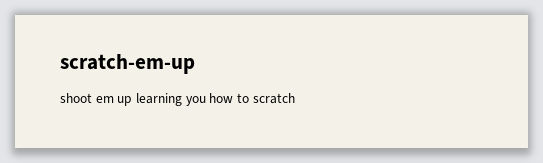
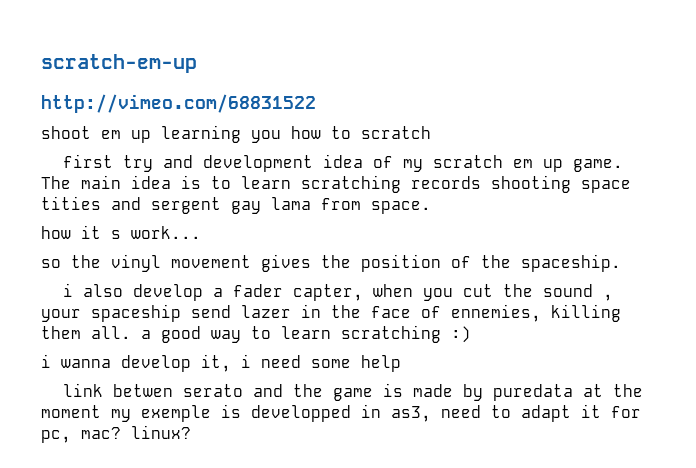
+ http://vimeo.com/68831522
+ first try and development idea of my scratch em up game. The main idea is to learn scratching records shooting space tities and sergent gay lama from space.
+ how it s work...
+ so the vinyl movement gives the position of the spaceship.
+ i also develop a fader capter, when you cut the sound , your spaceship send lazer in the face of ennemies, killing them all. a good way to learn scratching :)
+ i wanna develop it, i need some help
+ link betwen serato and the game is made by puredata at the moment my exemple is developped in as3, need to adapt it for pc, mac? linux?

